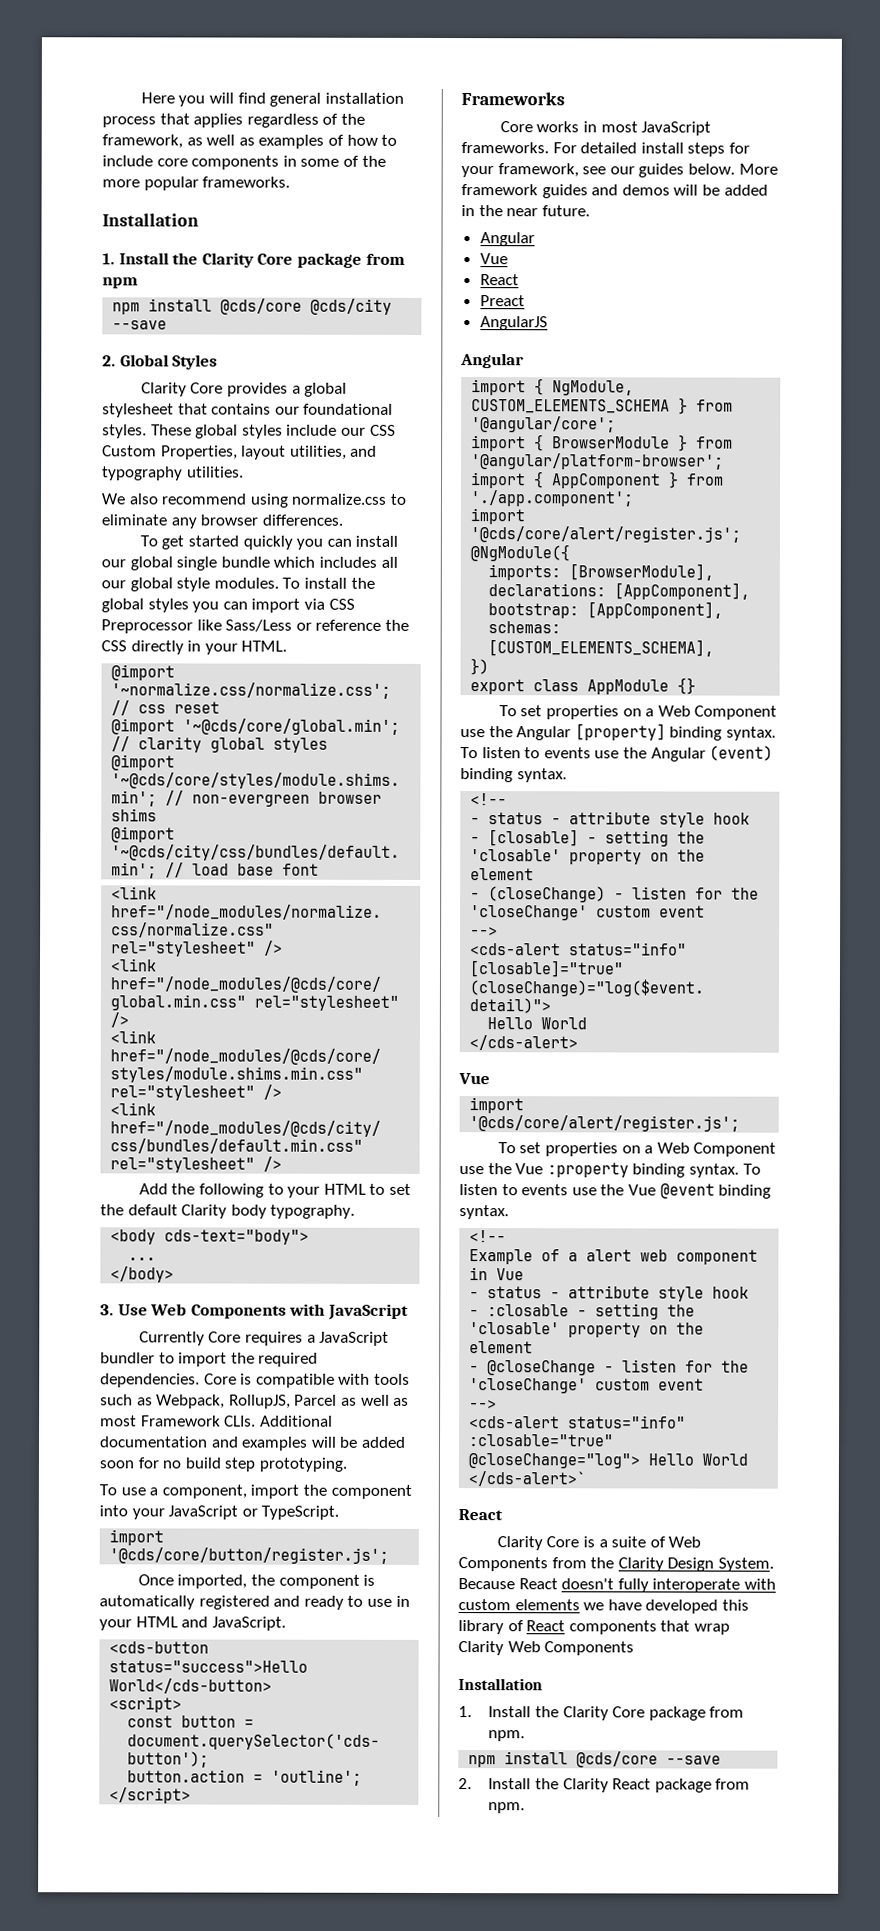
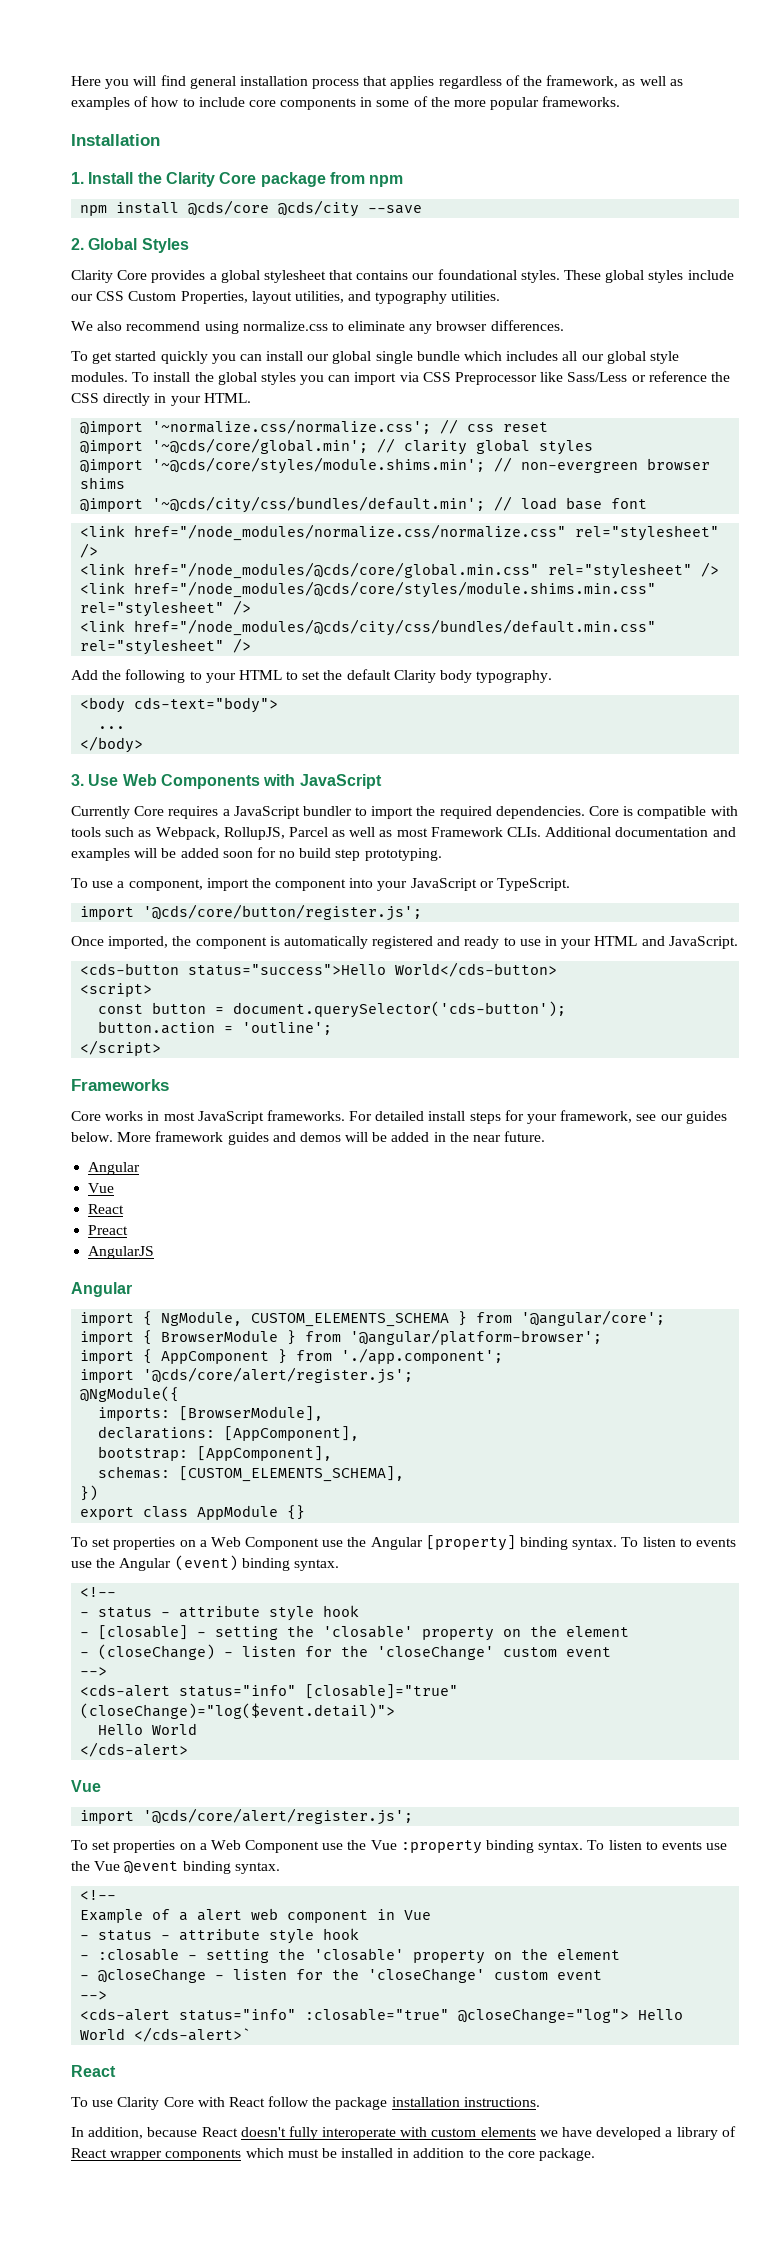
- Clarity Core is a suite of Web Components from the Clarity Design System. Because React doesn't fully interoperate with custom elements we have developed this library of React components that wrap Clarity Web Components
- Installation
- 1. Install the Clarity Core package from npm.
- npm install @cds/core --save
- 2. Install the Clarity React package from npm.
+ To use Clarity Core with React follow the package installation instructions.
+ In addition, because React doesn't fully interoperate with custom elements we have developed a library of React wrapper components which must be installed in addition to the core package.

